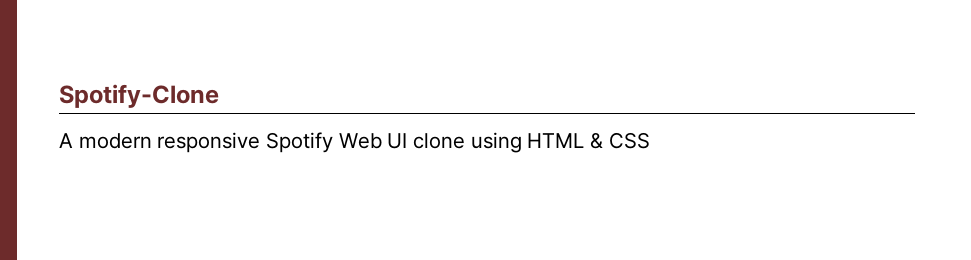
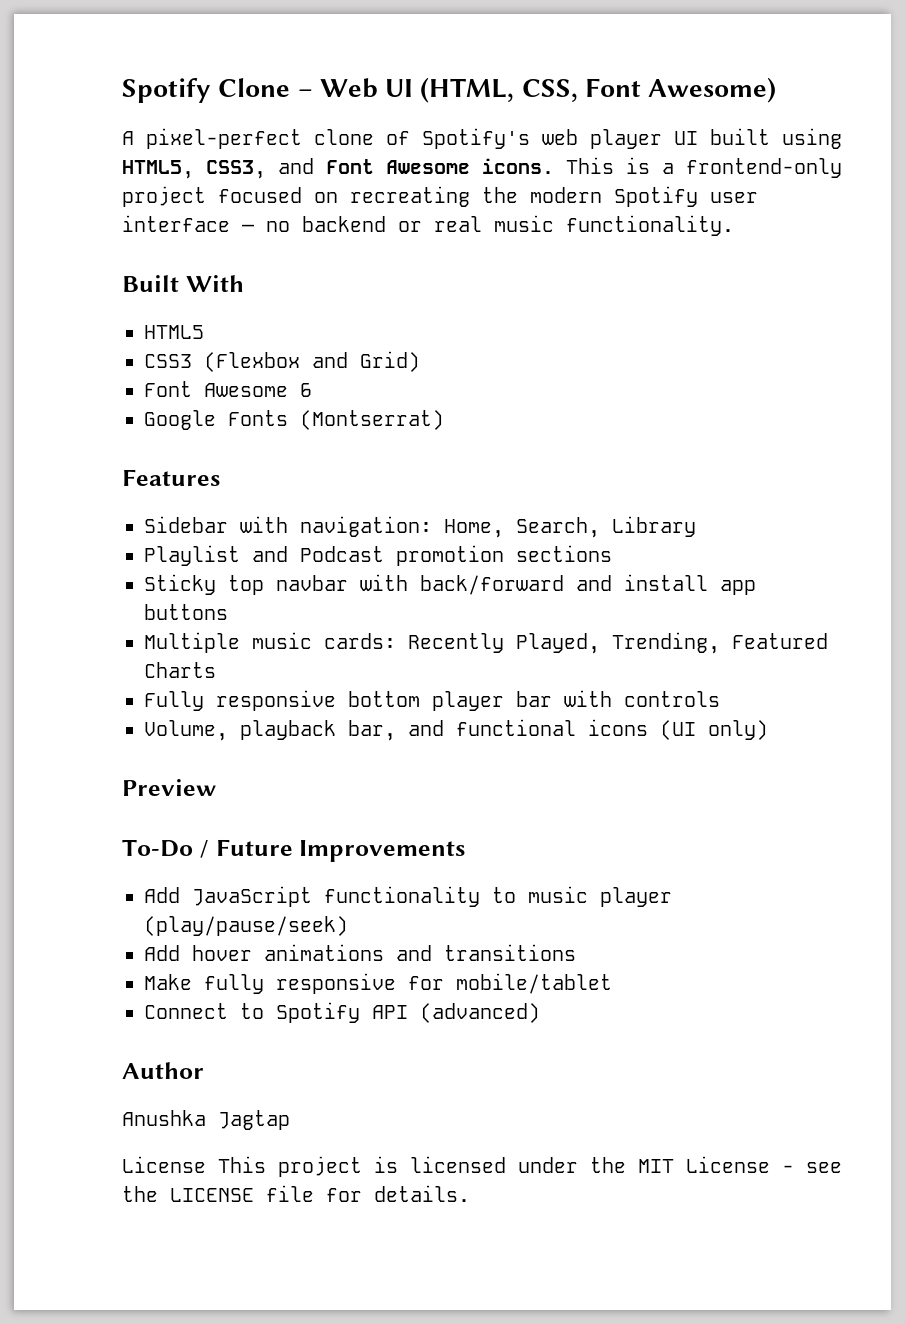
- Spotify-Clone
- A modern responsive Spotify Web UI clone using HTML & CSS
+ Spotify Clone – Web UI (HTML, CSS, Font Awesome)
+ A pixel-perfect clone of Spotify's web player UI built using HTML5, CSS3, and Font Awesome icons. This is a frontend-only project focused on recreating the modern Spotify user interface — no backend or real music functionality.
+ Built With
+ HTML5
+ CSS3 (Flexbox and Grid)
+ Font Awesome 6
+ Google Fonts (Montserrat)
+ Features
+ Sidebar with navigation: Home, Search, Library
+ Playlist and Podcast promotion sections
+ Sticky top navbar with back/forward and install app buttons
+ Multiple music cards: Recently Played, Trending, Featured Charts
+ Fully responsive bottom player bar with controls
+ Volume, playback bar, and functional icons (UI only)
+ Preview
+ To-Do / Future Improvements
+ Add JavaScript functionality to music player (play/pause/seek)
+ Add hover animations and transitions
+ Make fully responsive for mobile/tablet
+ Connect to Spotify API (advanced)
+ Author
+ Anushka Jagtap
+ License This project is licensed under the MIT License - see the LICENSE file for details.

